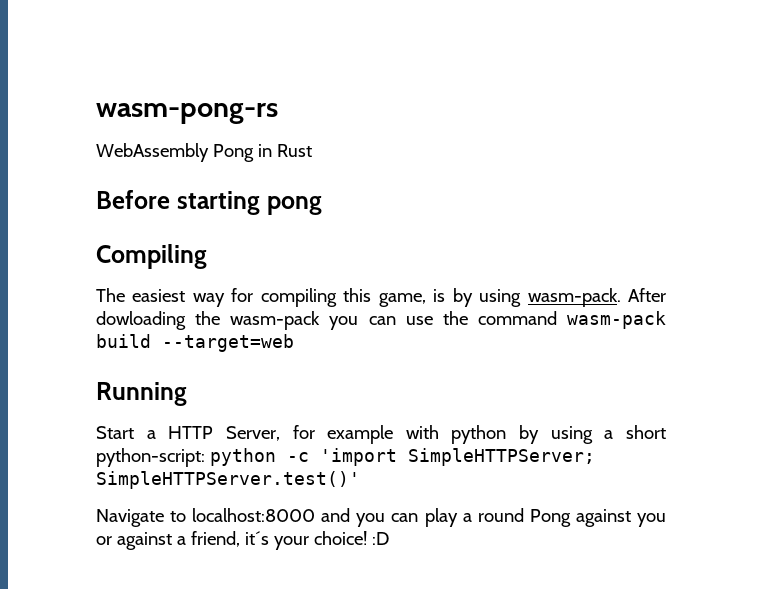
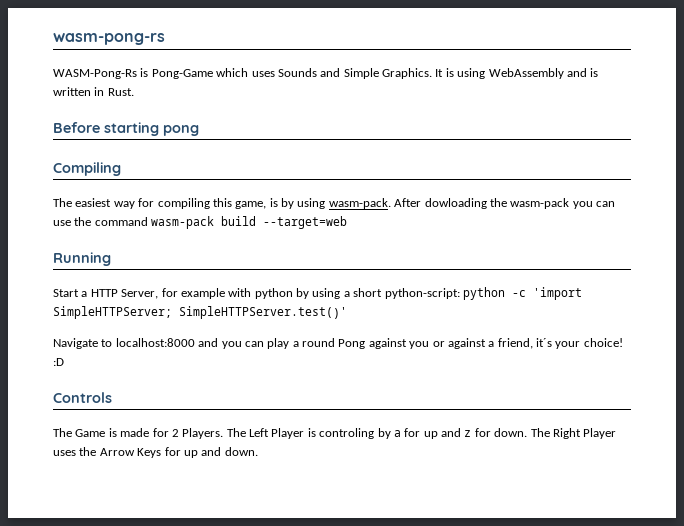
- WebAssembly Pong in Rust
+ WASM-Pong-Rs is Pong-Game which uses Sounds and Simple Graphics. It is using WebAssembly and is written in Rust.
+ Controls
+ The Game is made for 2 Players. The Left Player is controling by a for up and z for down. The Right Player uses the Arrow Keys for up and down.

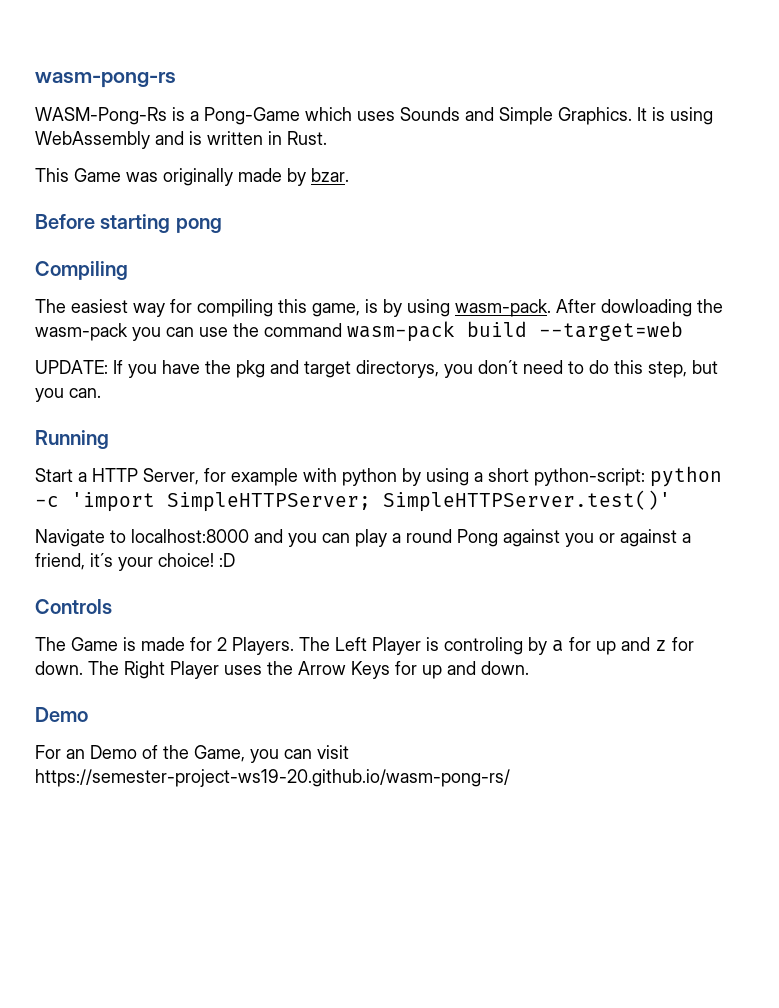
- WASM-Pong-Rs is Pong-Game which uses Sounds and Simple Graphics.
+ WASM-Pong-Rs is a Pong-Game which uses Sounds and Simple Graphics.
+ This Game was originally made by bzar.
+ UPDATE: If you have the pkg and target directorys, you don´t need to do this step, but you can.
  The Right Player uses the Arrow Keys for up and down.
+ Demo
+ For an Demo of the Game, you can visit https://semester-project-ws19-20.github.io/wasm-pong-rs/

